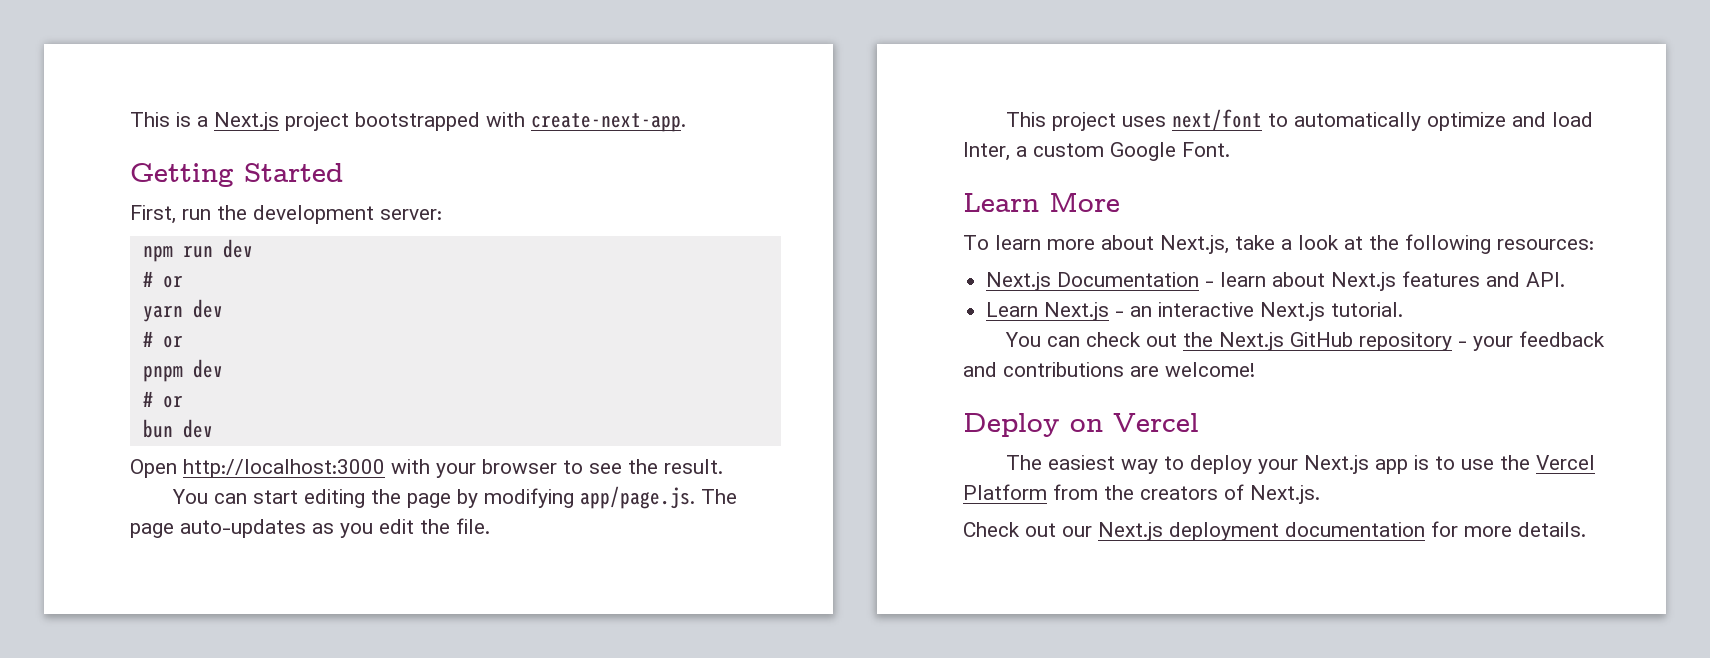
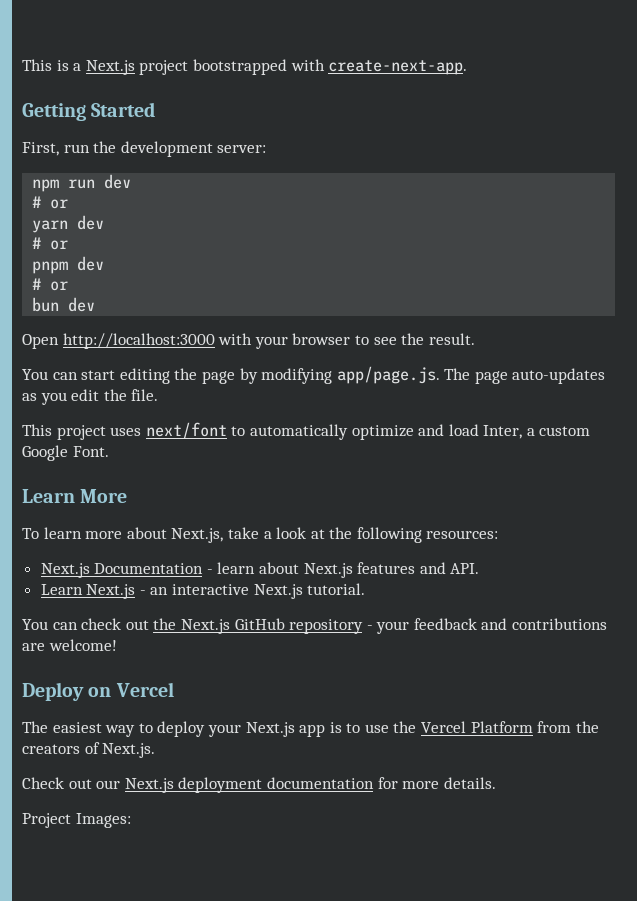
+ Project Images:

